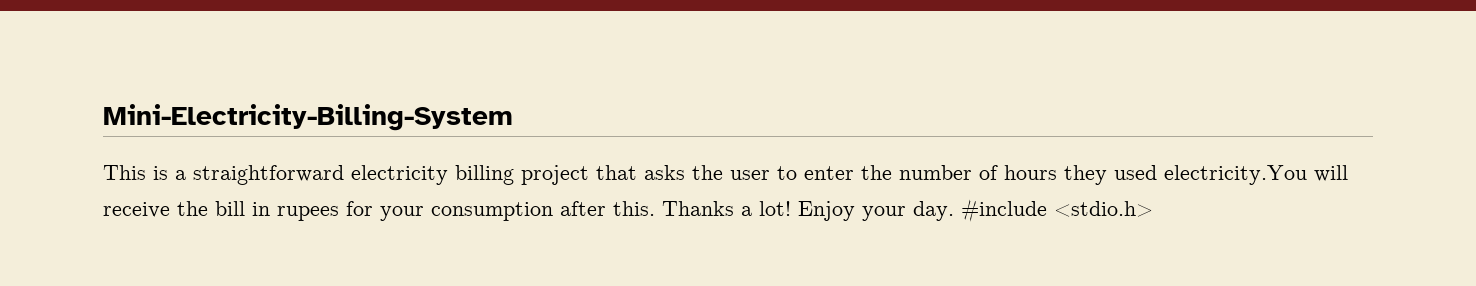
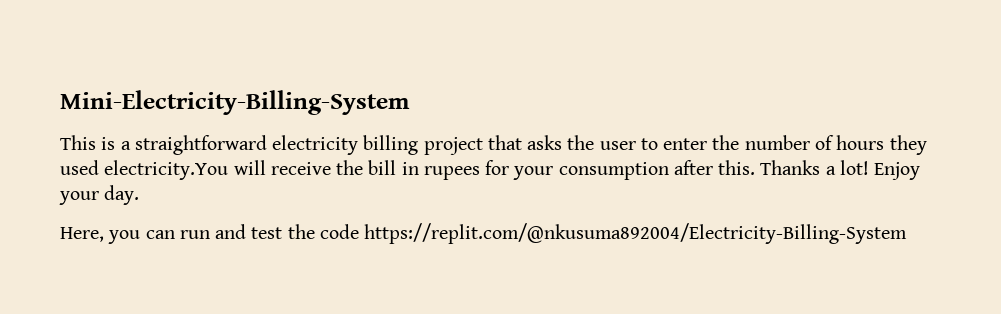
- Enjoy your day. #include <stdio.h>
+ Enjoy your day.
+ Here, you can run and test the code https://replit.com/@nkusuma892004/Electricity-Billing-System

